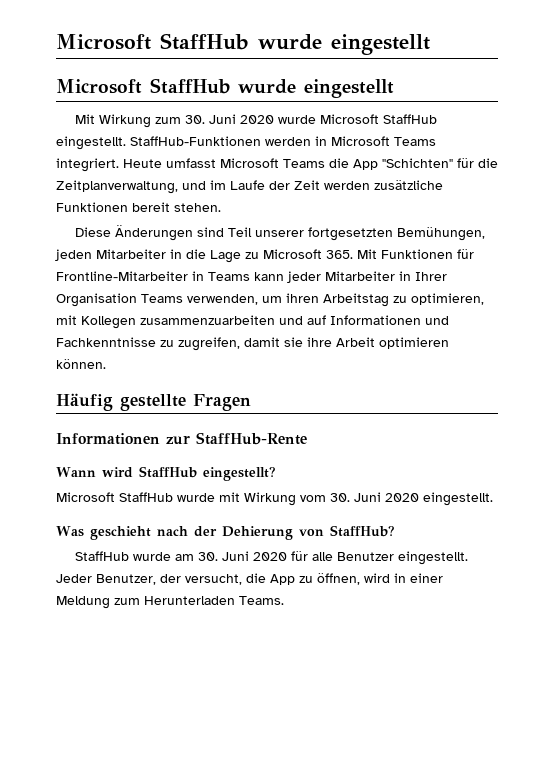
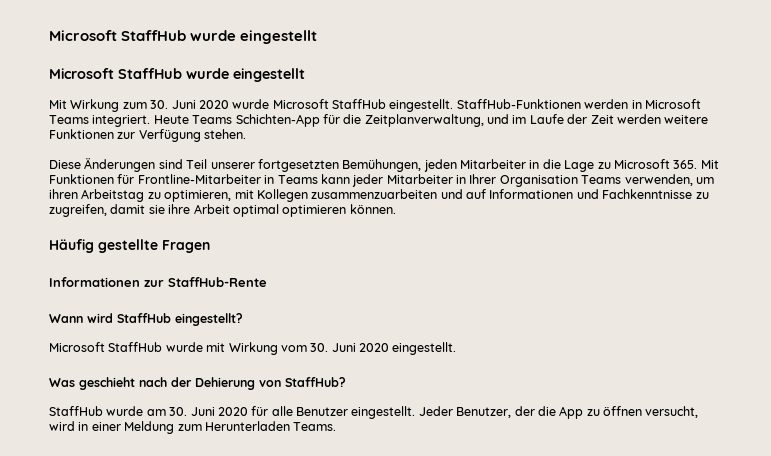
- Heute umfasst Microsoft Teams die App "Schichten" für die Zeitplanverwaltung, und im Laufe der Zeit werden zusätzliche Funktionen bereit stehen.
+ Heute Teams Schichten-App für die Zeitplanverwaltung, und im Laufe der Zeit werden weitere Funktionen zur Verfügung stehen.
- Diese Änderungen sind Teil unserer fortgesetzten Bemühungen, jeden Mitarbeiter in die Lage zu Microsoft 365. Mit Funktionen für Frontline-Mitarbeiter in Teams kann jeder Mitarbeiter in Ihrer Organisation Teams verwenden, um ihren Arbeitstag zu optimieren, mit Kollegen zusammenzuarbeiten und auf Informationen und Fachkenntnisse zu zugreifen, damit sie ihre Arbeit optimieren können.
+ Diese Änderungen sind Teil unserer fortgesetzten Bemühungen, jeden Mitarbeiter in die Lage zu Microsoft 365. Mit Funktionen für Frontline-Mitarbeiter in Teams kann jeder Mitarbeiter in Ihrer Organisation Teams verwenden, um ihren Arbeitstag zu optimieren, mit Kollegen zusammenzuarbeiten und auf Informationen und Fachkenntnisse zu zugreifen, damit sie ihre Arbeit optimal optimieren können.
- Jeder Benutzer, der versucht, die App zu öffnen, wird in einer Meldung zum Herunterladen Teams.
+ Jeder Benutzer, der die App zu öffnen versucht, wird in einer Meldung zum Herunterladen Teams.

